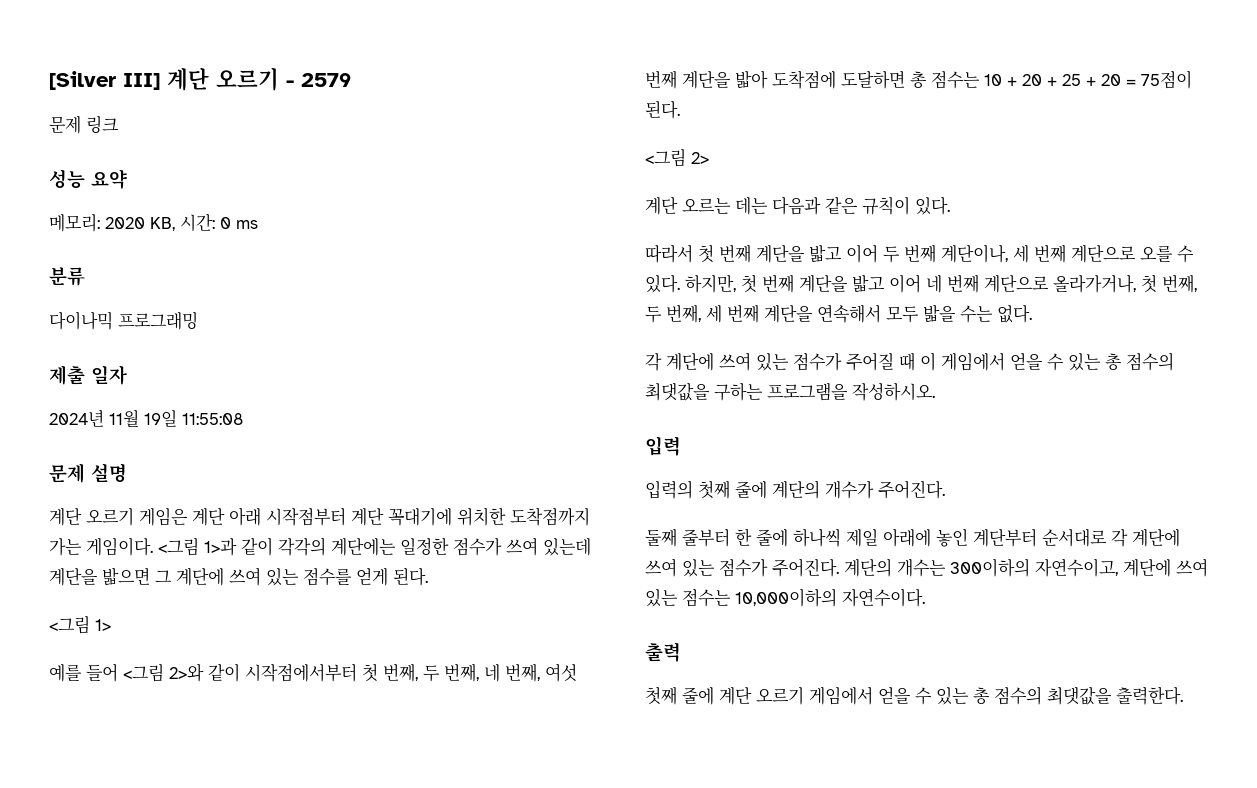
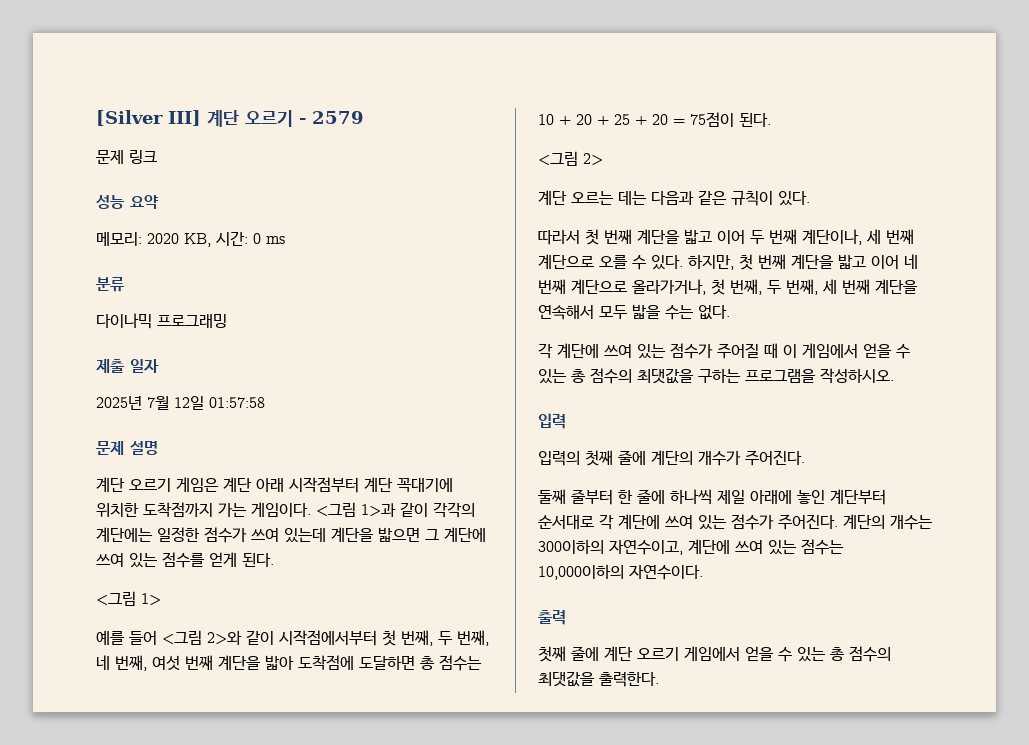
- 2024년 11월 19일 11:55:08
+ 2025년 7월 12일 01:57:58

